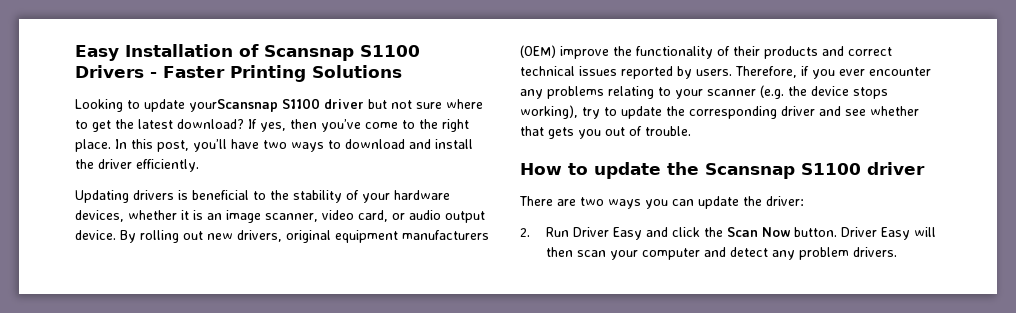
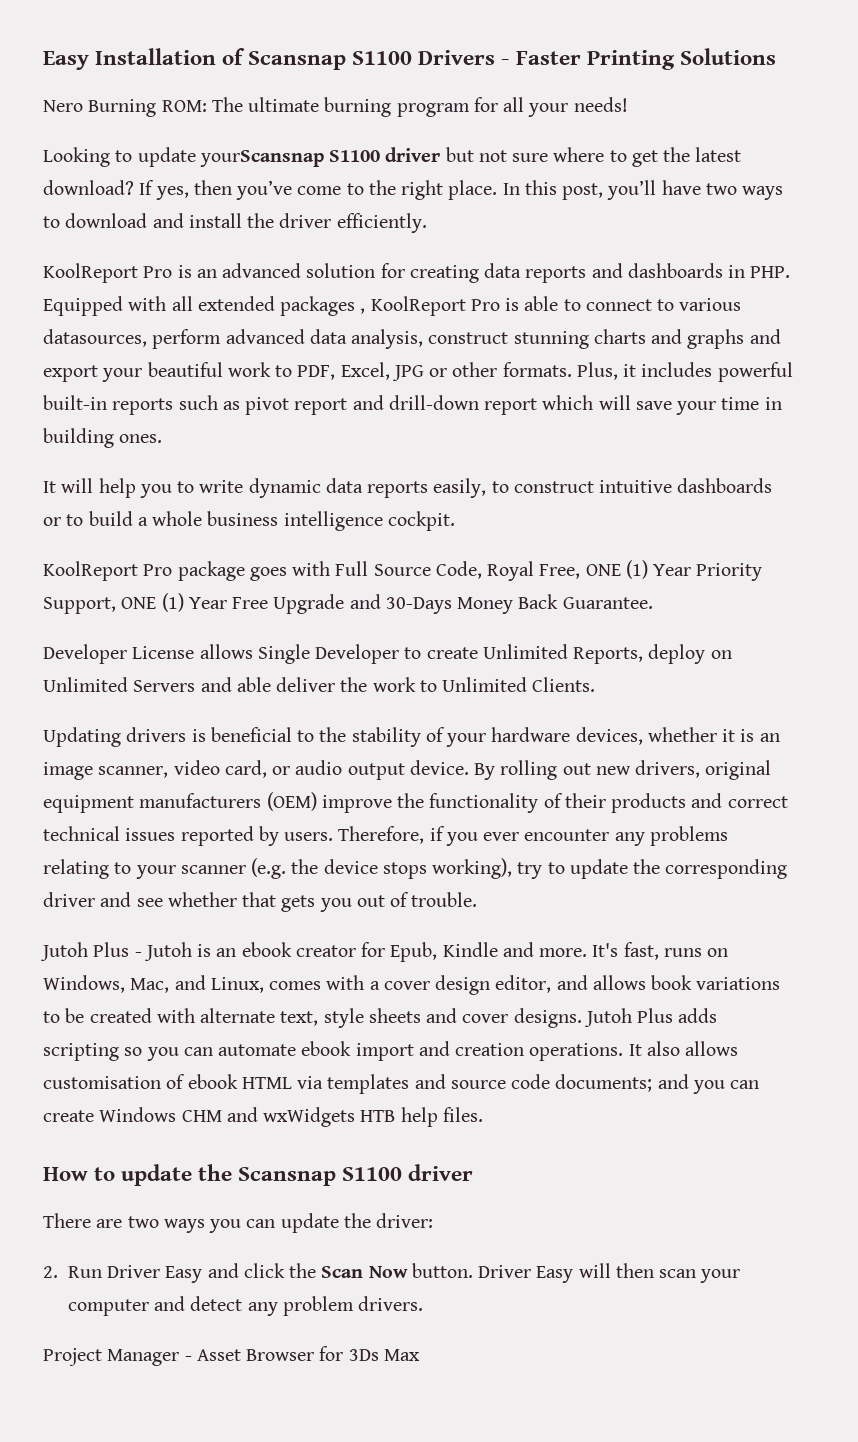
+ Nero Burning ROM: The ultimate burning program for all your needs!
+ KoolReport Pro is an advanced solution for creating data reports and dashboards in PHP. Equipped with all extended packages , KoolReport Pro is able to connect to various datasources, perform advanced data analysis, construct stunning charts and graphs and export your beautiful work to PDF, Excel, JPG or other formats. Plus, it includes powerful built-in reports such as pivot report and drill-down report which will save your time in building ones.
+ It will help you to write dynamic data reports easily, to construct intuitive dashboards or to build a whole business intelligence cockpit.
+ KoolReport Pro package goes with Full Source Code, Royal Free, ONE (1) Year Priority Support, ONE (1) Year Free Upgrade and 30-Days Money Back Guarantee.
+ Developer License allows Single Developer to create Unlimited Reports, deploy on Unlimited Servers and able deliver the work to Unlimited Clients.
+ Jutoh Plus - Jutoh is an ebook creator for Epub, Kindle and more. It's fast, runs on Windows, Mac, and Linux, comes with a cover design editor, and allows book variations to be created with alternate text, style sheets and cover designs. Jutoh Plus adds scripting so you can automate ebook import and creation operations. It also allows customisation of ebook HTML via templates and source code documents; and you can create Windows CHM and wxWidgets HTB help files.
+ Project Manager - Asset Browser for 3Ds Max

